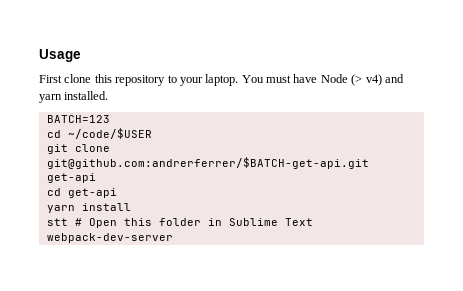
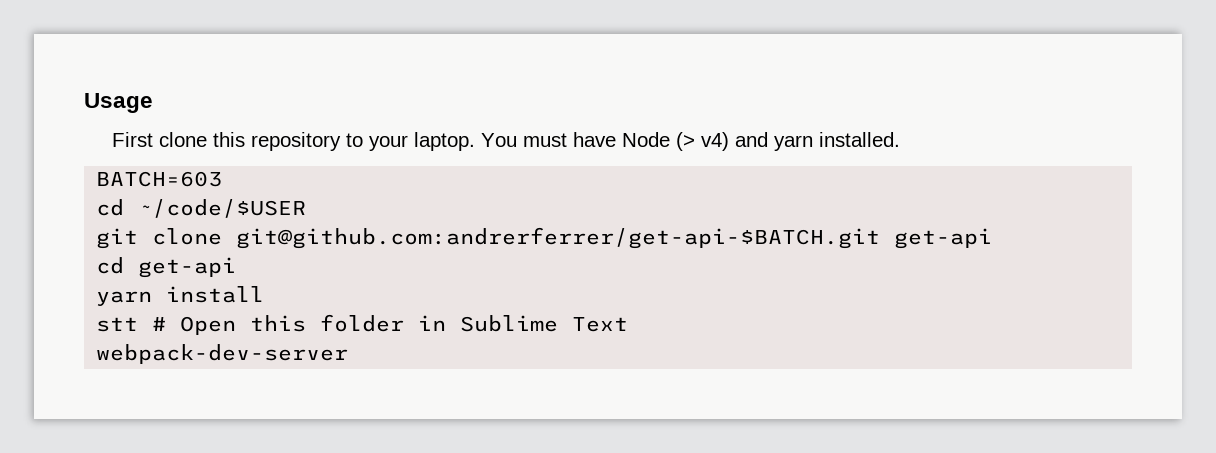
- BATCH=123
+ BATCH=603
- git clone git@github.com:andrerferrer/$BATCH-get-api.git get-api
+ git clone git@github.com:andrerferrer/get-api-$BATCH.git get-api

